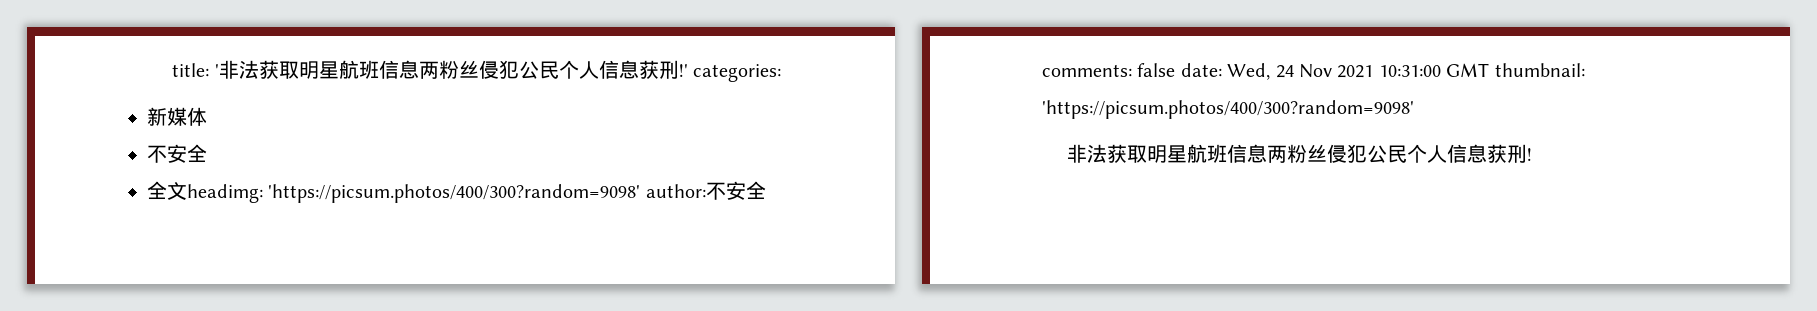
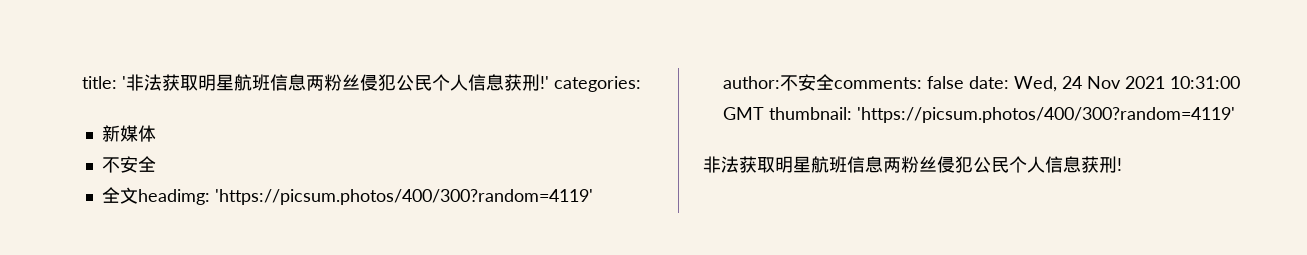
- 全文headimg: 'https://picsum.photos/400/300?random=9098' author:不安全comments: false date: Wed, 24 Nov 2021 10:31:00 GMT thumbnail: 'https://picsum.photos/400/300?random=9098'
+ 全文headimg: 'https://picsum.photos/400/300?random=4119' author:不安全comments: false date: Wed, 24 Nov 2021 10:31:00 GMT thumbnail: 'https://picsum.photos/400/300?random=4119'

